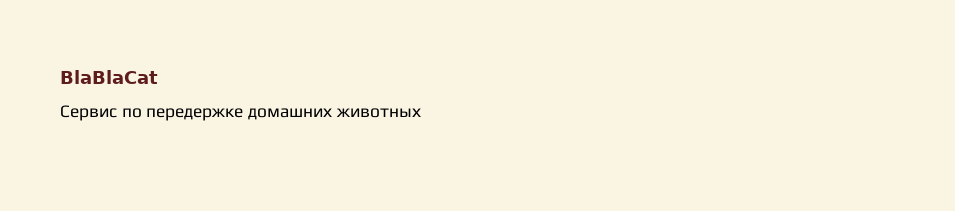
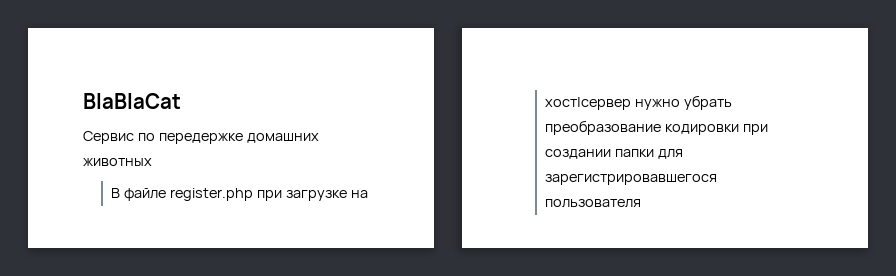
+ В файле register.php при загрузке на хост|сервер нужно убрать преобразование кодировки при создании папки для зарегистрировавшегося пользователя

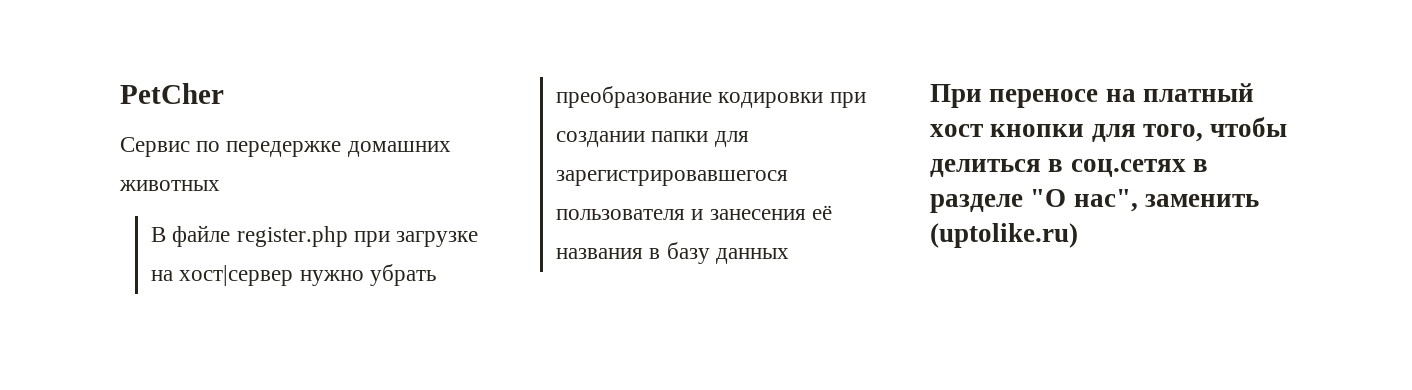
- BlaBlaCat
+ PetCher
- В файле register.php при загрузке на хост|сервер нужно убрать преобразование кодировки при создании папки для зарегистрировавшегося пользователя
+ В файле register.php при загрузке на хост|сервер нужно убрать преобразование кодировки при создании папки для зарегистрировавшегося пользователя и занесения её названия в базу данных
+ При переносе на платный хост кнопки для того, чтобы делиться в соц.сетях в разделе "О нас", заменить (uptolike.ru)

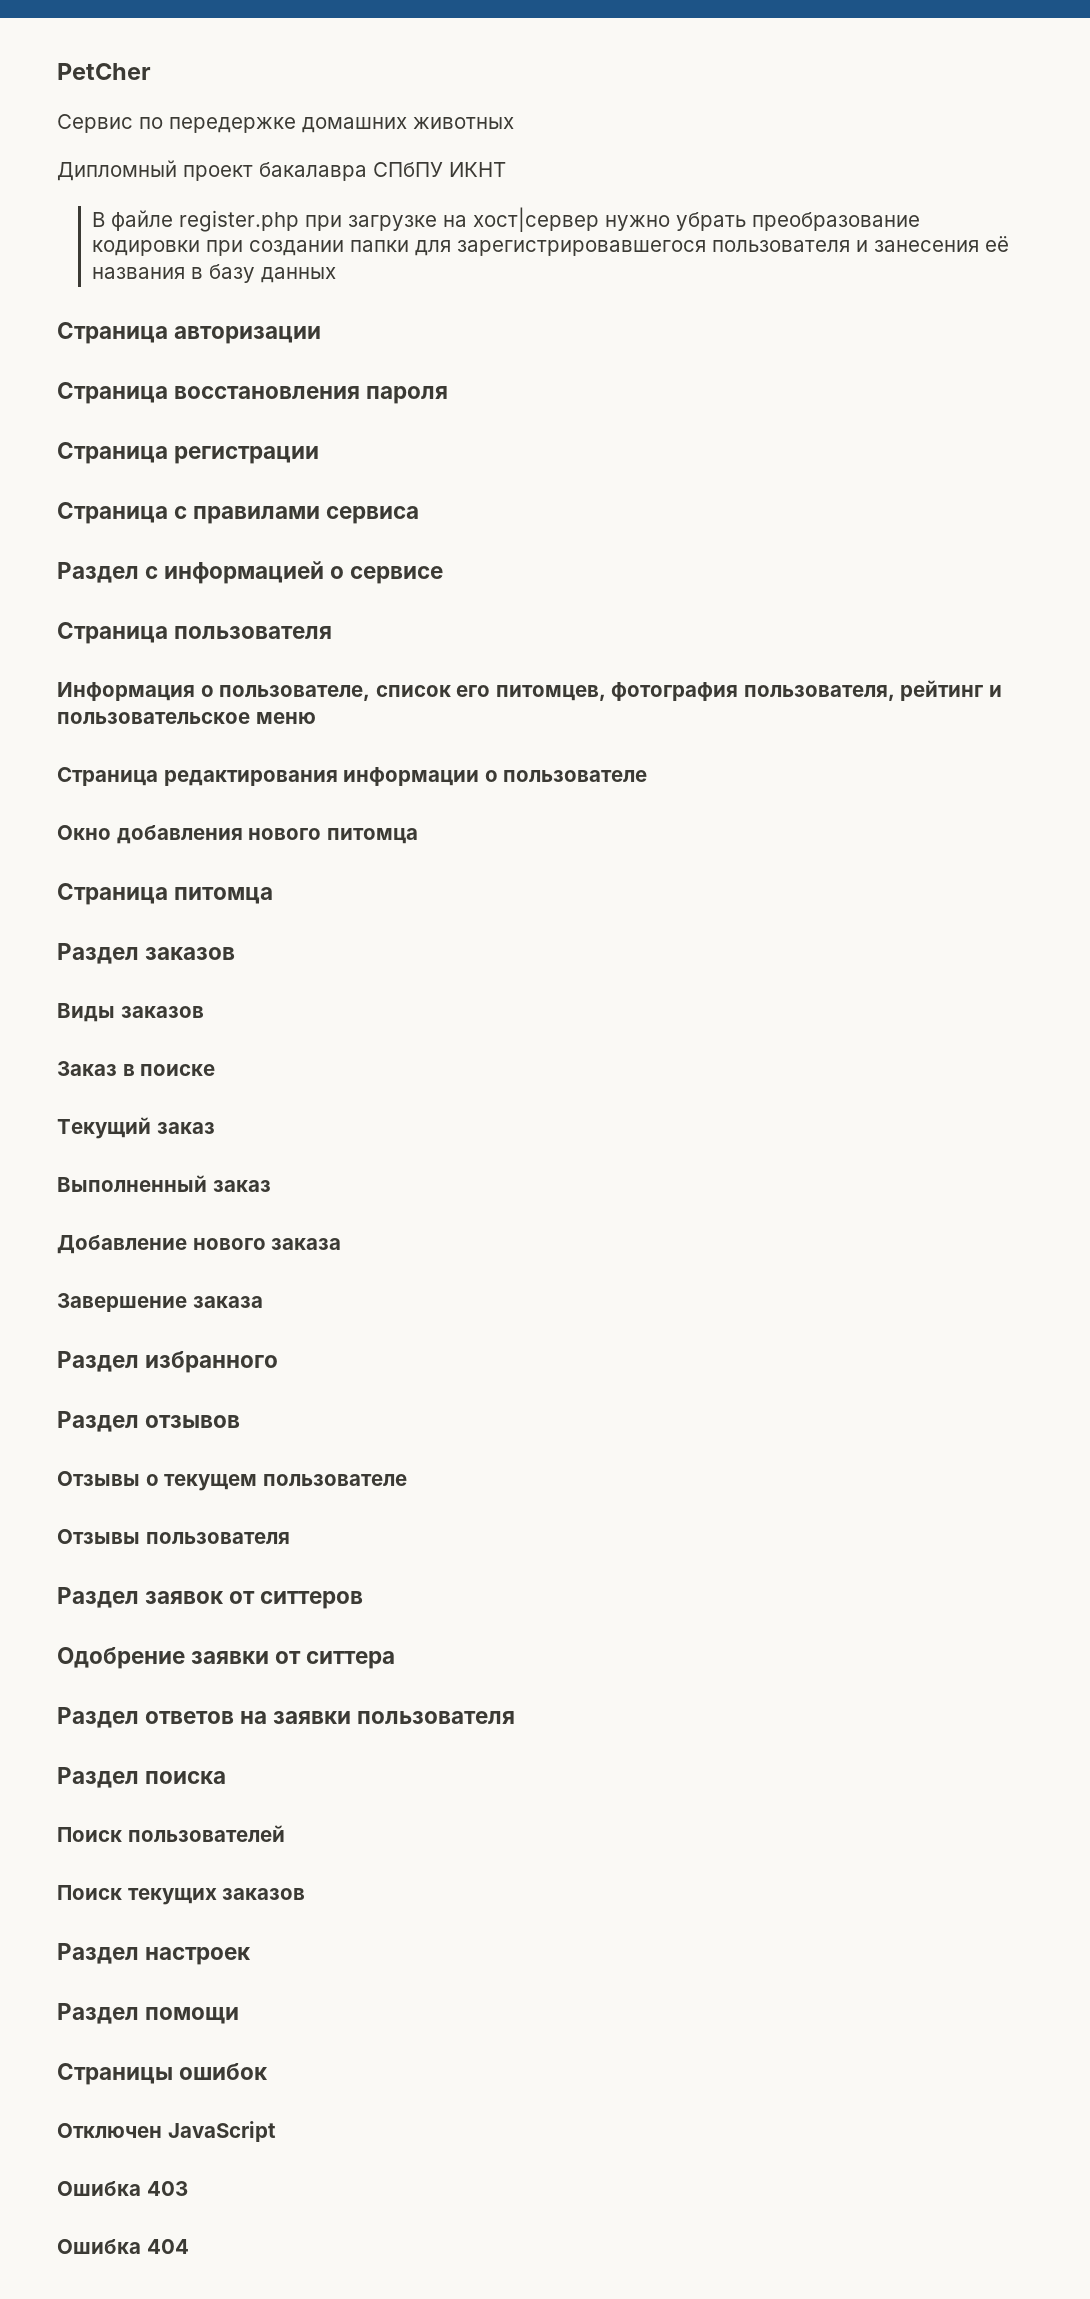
+ Дипломный проект бакалавра СПбПУ ИКНТ
- При переносе на платный хост кнопки для того, чтобы делиться в соц.сетях в разделе "О нас", заменить (uptolike.ru)
+ Страница авторизации
+ Страница восстановления пароля
+ Страница регистрации
+ Страница с правилами сервиса
+ Раздел с информацией о сервисе
+ Страница пользователя
+ Информация о пользователе, список его питомцев, фотография пользователя, рейтинг и пользовательское меню
+ Страница редактирования информации о пользователе
+ Окно добавления нового питомца
+ Страница питомца
+ Раздел заказов
+ Виды заказов
+ Заказ в поиске
+ Текущий заказ
+ Выполненный заказ
+ Добавление нового заказа
+ Завершение заказа
+ Раздел избранного
+ Раздел отзывов
+ Отзывы о текущем пользователе
+ Отзывы пользователя
+ Раздел заявок от ситтеров
+ Одобрение заявки от ситтера
+ Раздел ответов на заявки пользователя
+ Раздел поиска
+ Поиск пользователей
+ Поиск текущих заказов
+ Раздел настроек
+ Раздел помощи
+ Страницы ошибок
+ Отключен JavaScript
+ Ошибка 403
+ Ошибка 404

